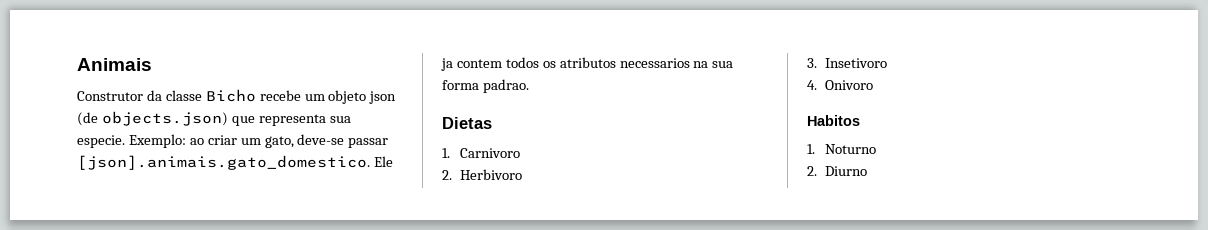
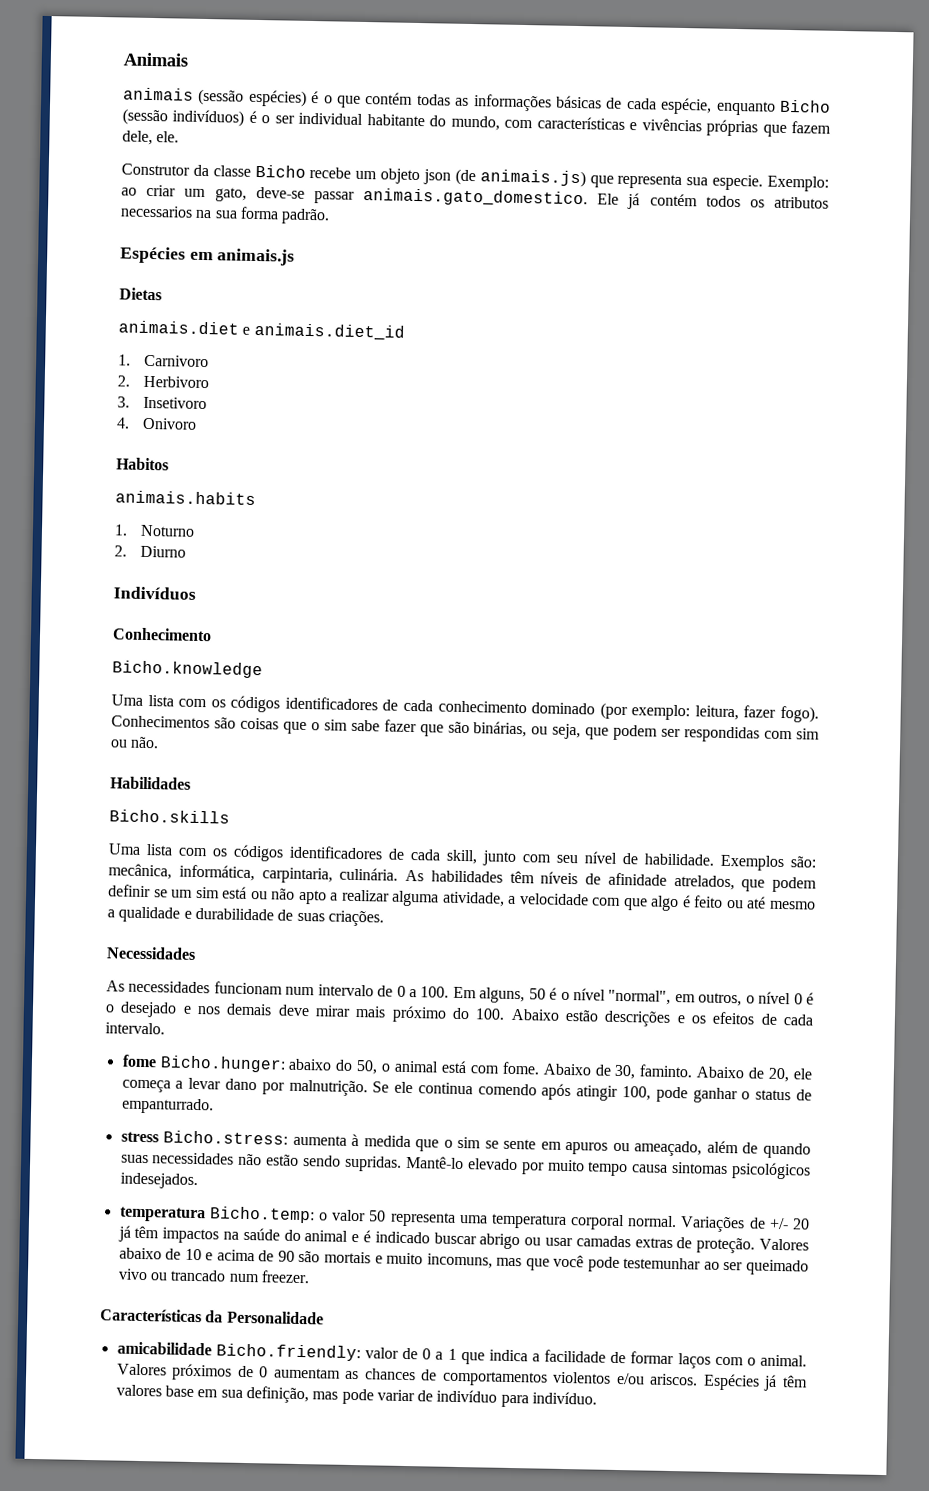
+ animais (sessão espécies) é o que contém todas as informações básicas de cada espécie, enquanto Bicho (sessão indivíduos) é o ser individual habitante do mundo, com características e vivências próprias que fazem dele, ele.
- Construtor da classe Bicho recebe um objeto json (de objects.json) que representa sua especie.
+ Construtor da classe Bicho recebe um objeto json (de animais.js) que representa sua especie.
- Exemplo: ao criar um gato, deve-se passar [json].animais.gato_domestico. Ele ja contem todos os atributos necessarios na sua forma padrao.
+ Exemplo: ao criar um gato, deve-se passar animais.gato_domestico. Ele já contém todos os atributos necessarios na sua forma padrão.
+ Espécies em animais.js
  Dietas
+ animais.diet e animais.diet_id
+ animais.habits
+ Indivíduos
+ Conhecimento
+ Bicho.knowledge
+ Uma lista com os códigos identificadores de cada conhecimento dominado (por exemplo: leitura, fazer fogo). Conhecimentos são coisas que o sim sabe fazer que são binárias, ou seja, que podem ser respondidas com sim ou não.
+ Habilidades
+ Bicho.skills
+ Uma lista com os códigos identificadores de cada skill, junto com seu nível de habilidade. Exemplos são: mecânica, informática, carpintaria, culinária. As habilidades têm níveis de afinidade atrelados, que podem definir se um sim está ou não apto a realizar alguma atividade, a velocidade com que algo é feito ou até mesmo a qualidade e durabilidade de suas criações.
+ Necessidades
+ As necessidades funcionam num intervalo de 0 a 100. Em alguns, 50 é o nível "normal", em outros, o nível 0 é o desejado e nos demais deve mirar mais próximo do 100. Abaixo estão descrições e os efeitos de cada intervalo.
+ fome Bicho.hunger: abaixo do 50, o animal está com fome. Abaixo de 30, faminto. Abaixo de 20, ele começa a levar dano por malnutrição. Se ele continua comendo após atingir 100, pode ganhar o status de empanturrado.
+ stress Bicho.stress: aumenta à medida que o sim se sente em apuros ou ameaçado, além de quando suas necessidades não estão sendo supridas. Mantê-lo elevado por muito tempo causa sintomas psicológicos indesejados.
+ temperatura Bicho.temp: o valor 50 representa uma temperatura corporal normal. Variações de +/- 20 já têm impactos na saúde do animal e é indicado buscar abrigo ou usar camadas extras de proteção. Valores abaixo de 10 e acima de 90 são mortais e muito incomuns, mas que você pode testemunhar ao ser queimado vivo ou trancado num freezer.
+ Características da Personalidade
+ amicabilidade Bicho.friendly: valor de 0 a 1 que indica a facilidade de formar laços com o animal. Valores próximos de 0 aumentam as chances de comportamentos violentos e/ou ariscos. Espécies já têm valores base em sua definição, mas pode variar de indivíduo para indivíduo.

